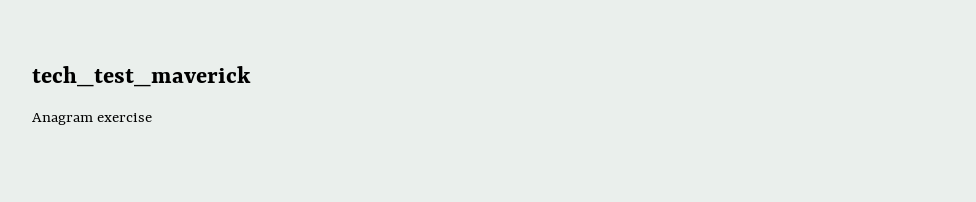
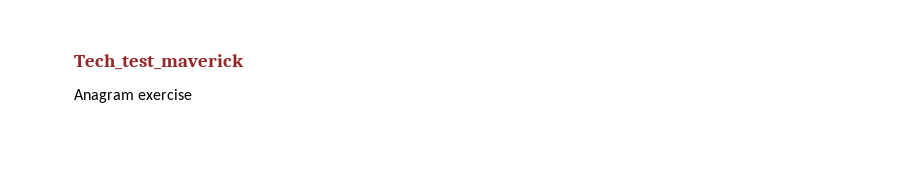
- tech_test_maverick
+ Tech_test_maverick

